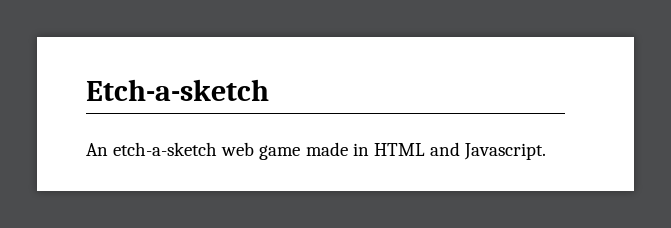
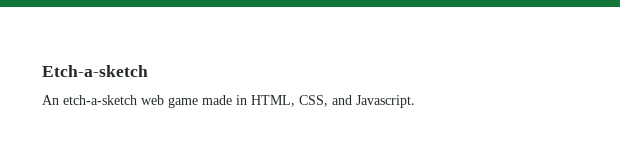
- An etch-a-sketch web game made in HTML and Javascript.
+ An etch-a-sketch web game made in HTML, CSS, and Javascript.

